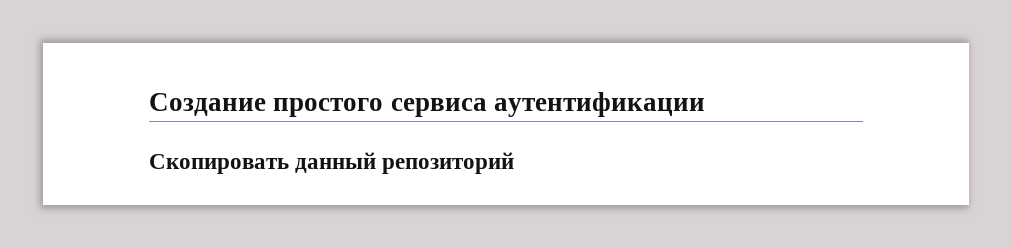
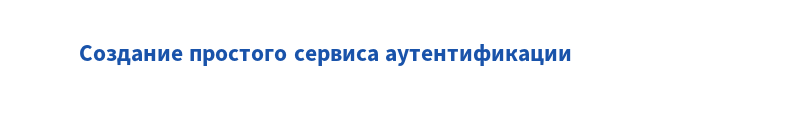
- Скопировать данный репозиторий

